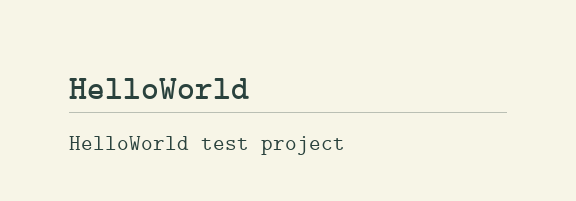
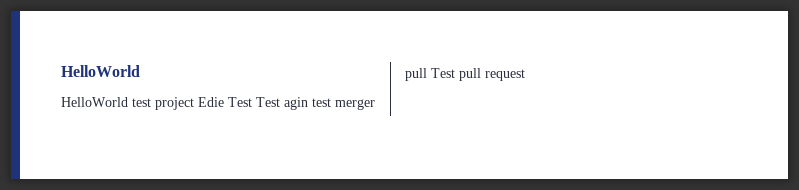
- HelloWorld test project
+ HelloWorld test project Edie Test Test agin test merger pull Test pull request

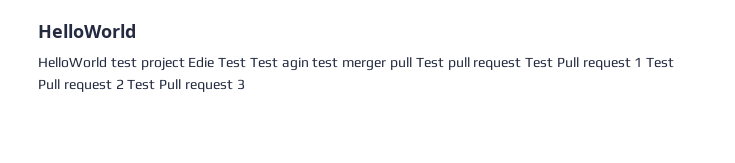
- HelloWorld test project Edie Test Test agin test merger pull Test pull request
+ HelloWorld test project Edie Test Test agin test merger pull Test pull request Test Pull request 1 Test Pull request 2 Test Pull request 3

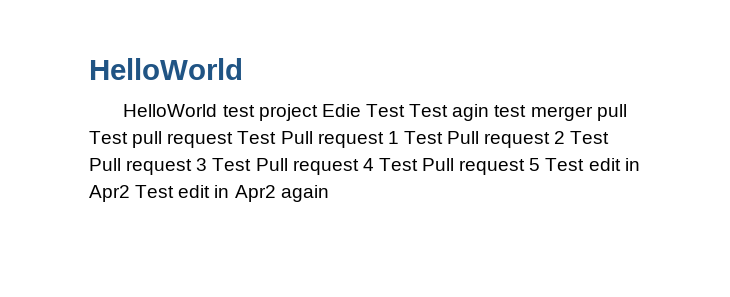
- HelloWorld test project Edie Test Test agin test merger pull Test pull request Test Pull request 1 Test Pull request 2 Test Pull request 3
+ HelloWorld test project Edie Test Test agin test merger pull Test pull request Test Pull request 1 Test Pull request 2 Test Pull request 3 Test Pull request 4 Test Pull request 5 Test edit in Apr2 Test edit in Apr2 again

